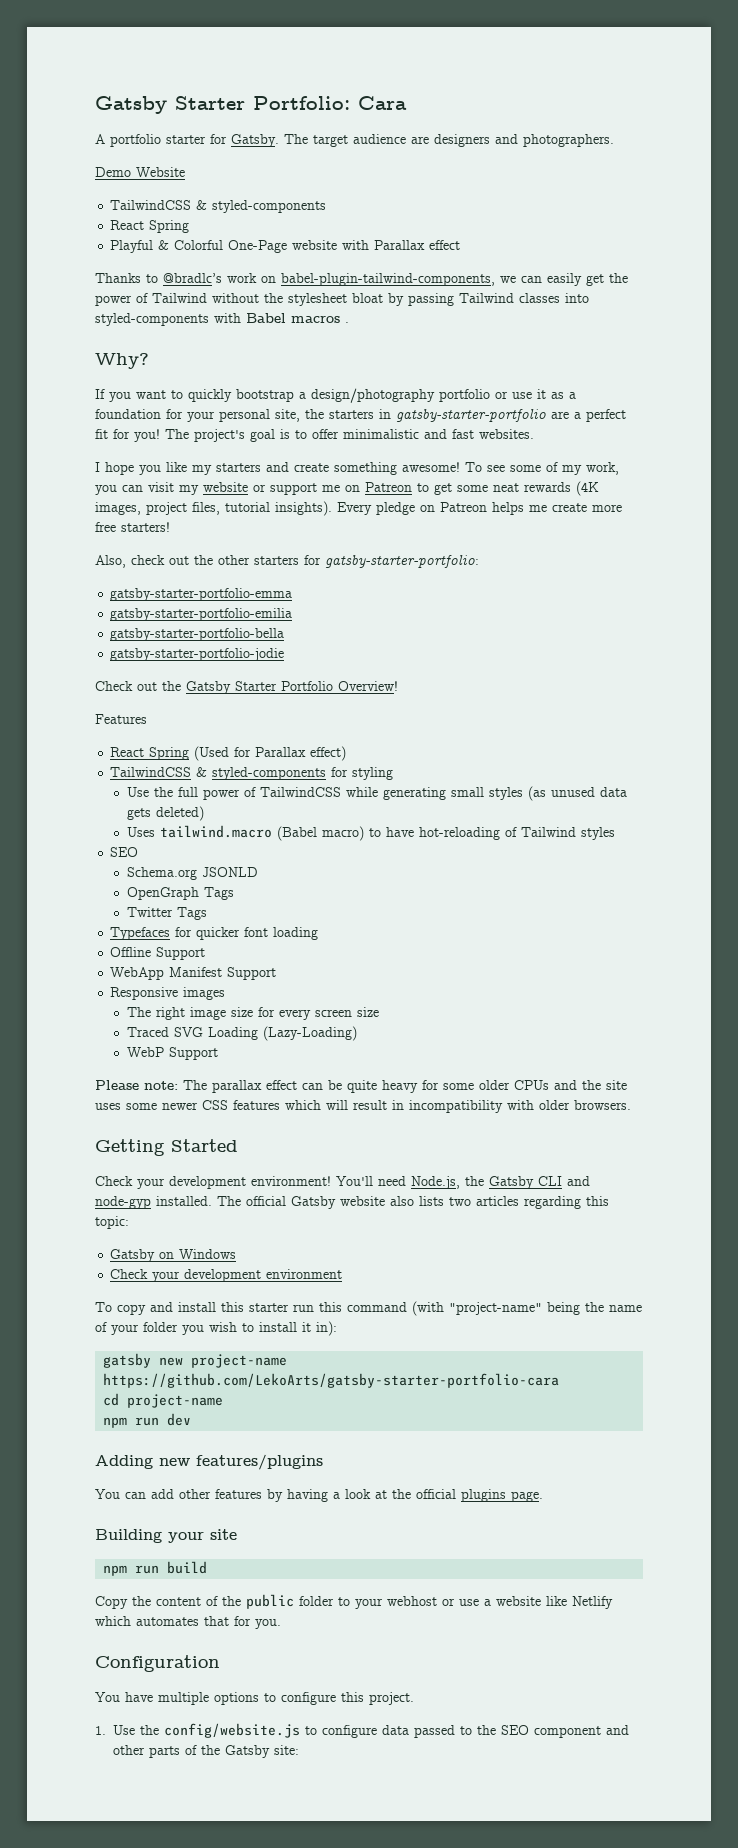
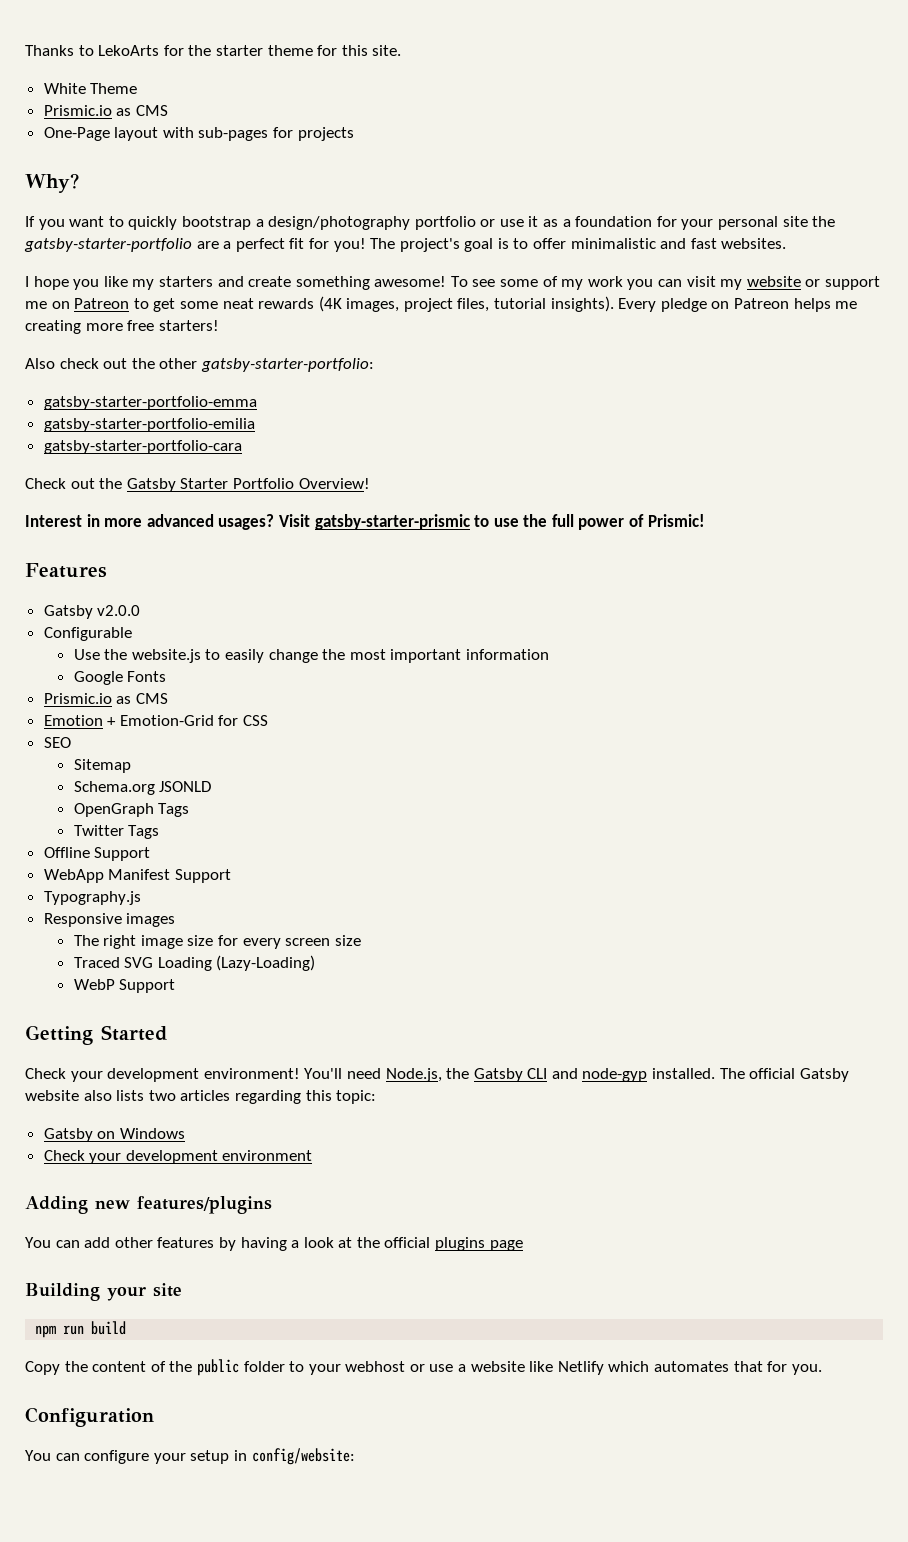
- Gatsby Starter Portfolio: Cara
- A portfolio starter for Gatsby. The target audience are designers and photographers.
- Demo Website
- TailwindCSS & styled-components
- React Spring
- Playful & Colorful One-Page website with Parallax effect
- Thanks to @bradlc’s work on babel-plugin-tailwind-components, we can easily get the power of Tailwind without the stylesheet bloat by passing Tailwind classes into styled-components with Babel macros .
+ Thanks to LekoArts for the starter theme for this site.
+ White Theme
+ Prismic.io as CMS
+ One-Page layout with sub-pages for projects
- If you want to quickly bootstrap a design/photography portfolio or use it as a foundation for your personal site, the starters in gatsby-starter-portfolio are a perfect fit for you!
+ If you want to quickly bootstrap a design/photography portfolio or use it as a foundation for your personal site the gatsby-starter-portfolio are a perfect fit for you!
- To see some of my work, you can visit my website or support me on Patreon to get some neat rewards (4K images, project files, tutorial insights).
+ To see some of my work you can visit my website or support me on Patreon to get some neat rewards (4K images, project files, tutorial insights).
- Every pledge on Patreon helps me create more free starters!
+ Every pledge on Patreon helps me creating more free starters!
- Also, check out the other starters for gatsby-starter-portfolio:
+ Also check out the other gatsby-starter-portfolio:
- gatsby-starter-portfolio-bella
- gatsby-starter-portfolio-jodie
+ gatsby-starter-portfolio-cara
+ Interest in more advanced usages? Visit gatsby-starter-prismic to use the full power of Prismic!
  Features
- React Spring (Used for Parallax effect)
- TailwindCSS & styled-components for styling
- Use the full power of TailwindCSS while generating small styles (as unused data gets deleted)
- Uses tailwind.macro (Babel macro) to have hot-reloading of Tailwind styles
+ Gatsby v2.0.0
+ Configurable
+ Use the website.js to easily change the most important information
+ Google Fonts
+ Prismic.io as CMS
+ Emotion + Emotion-Grid for CSS
  SEO
+ Sitemap
- Typefaces for quicker font loading
+ Typography.js
- Please note: The parallax effect can be quite heavy for some older CPUs and the site uses some newer CSS features which will result in incompatibility with older browsers.
- To copy and install this starter run this command (with "project-name" being the name of your folder you wish to install it in):
- gatsby new project-name https://github.com/LekoArts/gatsby-starter-portfolio-cara
- cd project-name
- npm run dev
- You can add other features by having a look at the official plugins page.
+ You can add other features by having a look at the official plugins page
- You have multiple options to configure this project.
- 1. Use the config/website.js to configure data passed to the SEO component and other parts of the Gatsby site:
+ You can configure your setup in config/website:

